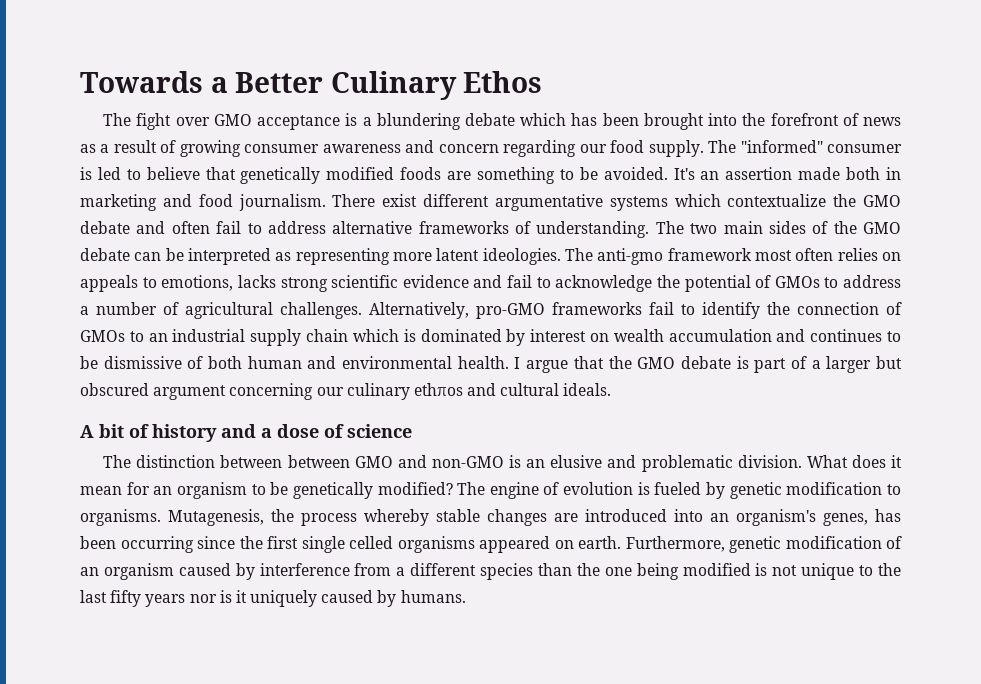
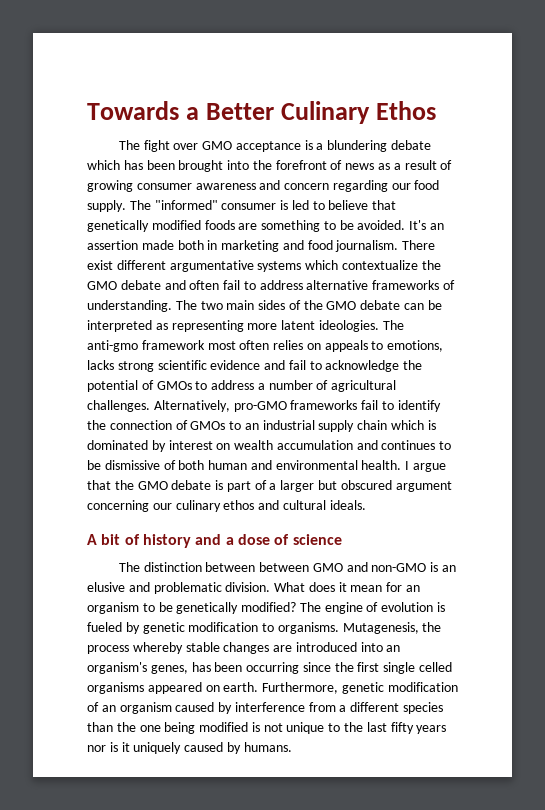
- I argue that the GMO debate is part of a larger but obscured argument concerning our culinary ethπos and cultural ideals.
+ I argue that the GMO debate is part of a larger but obscured argument concerning our culinary ethos and cultural ideals.

